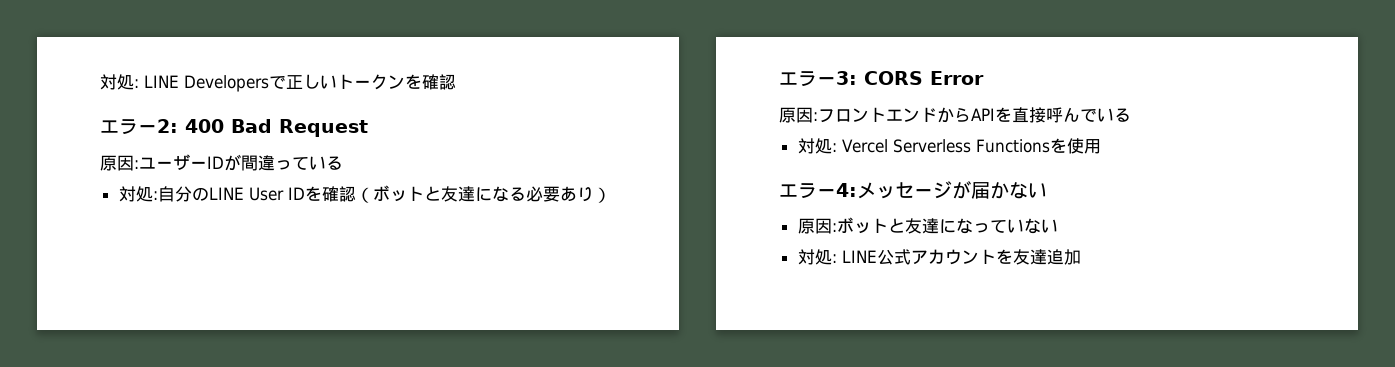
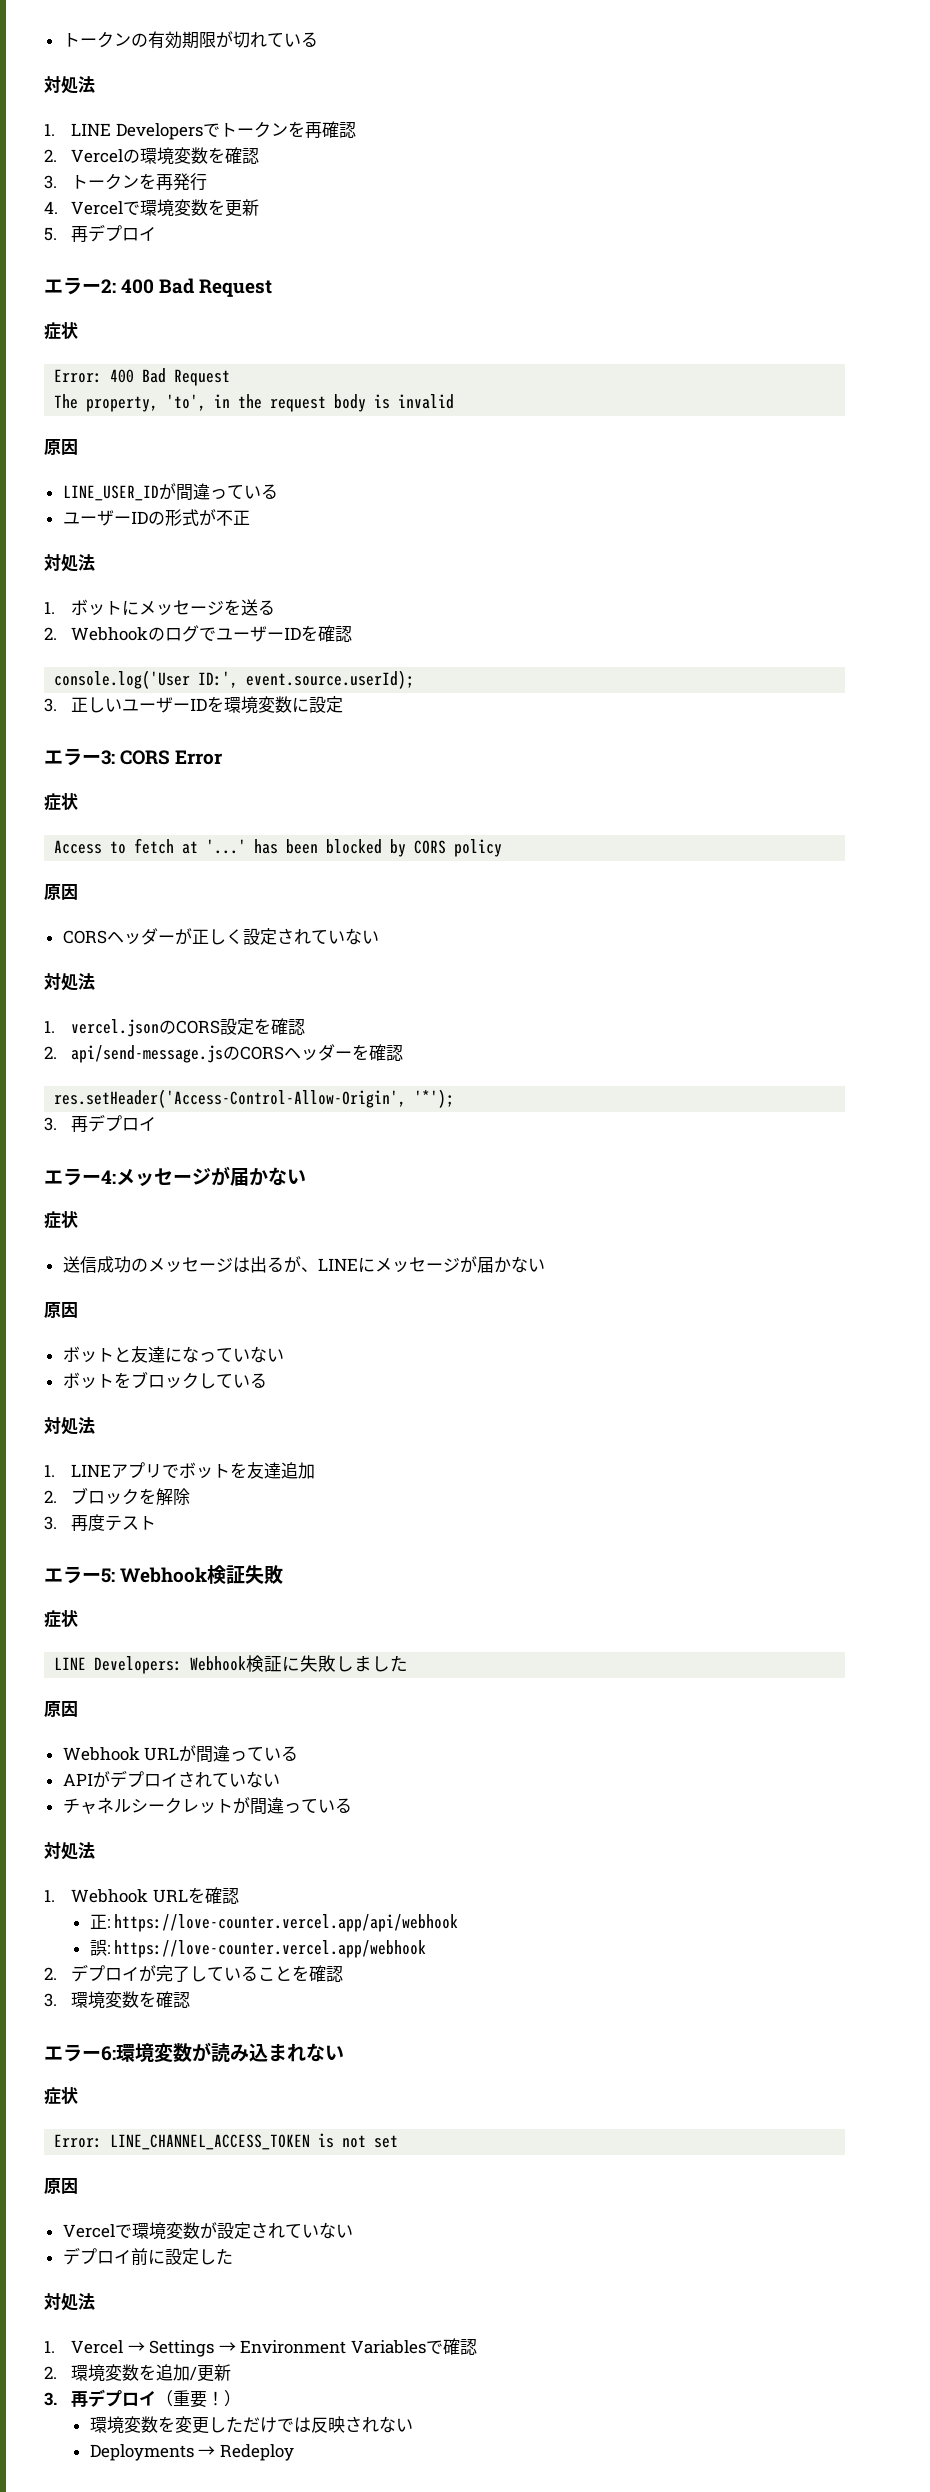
- 対処: LINE Developersで正しいトークンを確認
+ トークンの有効期限が切れている
+ 対処法
+ 1. LINE Developersでトークンを再確認
+ 2. Vercelの環境変数を確認
+ 3.トークンを再発行
+ 4. Vercelで環境変数を更新
+ 5.再デプロイ
  エラー2: 400 Bad Request
- 原因:ユーザーIDが間違っている
- 対処:自分のLINE User IDを確認（ボットと友達になる必要あり）
+ 症状
+ Error: 400 Bad Request
+ The property, 'to', in the request body is invalid
+ 原因
+ LINE_USER_IDが間違っている
+ ユーザーIDの形式が不正
+ 対処法
+ 1.ボットにメッセージを送る
+ 2. WebhookのログでユーザーIDを確認
+ console.log('User ID:', event.source.userId);
+ 3.正しいユーザーIDを環境変数に設定
  エラー3: CORS Error
- 原因:フロントエンドからAPIを直接呼んでいる
- 対処: Vercel Serverless Functionsを使用
+ 症状
+ Access to fetch at '...' has been blocked by CORS policy
+ 原因
+ CORSヘッダーが正しく設定されていない
+ 対処法
+ 1. vercel.jsonのCORS設定を確認
+ 2. api/send-message.jsのCORSヘッダーを確認
+ res.setHeader('Access-Control-Allow-Origin', '*');
+ 3.再デプロイ
  エラー4:メッセージが届かない
- 原因:ボットと友達になっていない
+ 症状
+ 送信成功のメッセージは出るが、LINEにメッセージが届かない
+ 原因
+ ボットと友達になっていない
- 対処: LINE公式アカウントを友達追加
+ ボットをブロックしている
+ 対処法
+ 1. LINEアプリでボットを友達追加
+ 2.ブロックを解除
+ 3.再度テスト
+ エラー5: Webhook検証失敗
+ 症状
+ LINE Developers: Webhook検証に失敗しました
+ 原因
+ Webhook URLが間違っている
+ APIがデプロイされていない
+ チャネルシークレットが間違っている
+ 対処法
+ 1. Webhook URLを確認
+ 正: https://love-counter.vercel.app/api/webhook
+ 誤: https://love-counter.vercel.app/webhook
+ 2.デプロイが完了していることを確認
+ 3.環境変数を確認
+ エラー6:環境変数が読み込まれない
+ 症状
+ Error: LINE_CHANNEL_ACCESS_TOKEN is not set
+ 原因
+ Vercelで環境変数が設定されていない
+ デプロイ前に設定した
+ 対処法
+ 1. Vercel → Settings → Environment Variablesで確認
+ 2.環境変数を追加/更新
+ 3.再デプロイ（重要！）
+ 環境変数を変更しただけでは反映されない
+ Deployments → Redeploy

